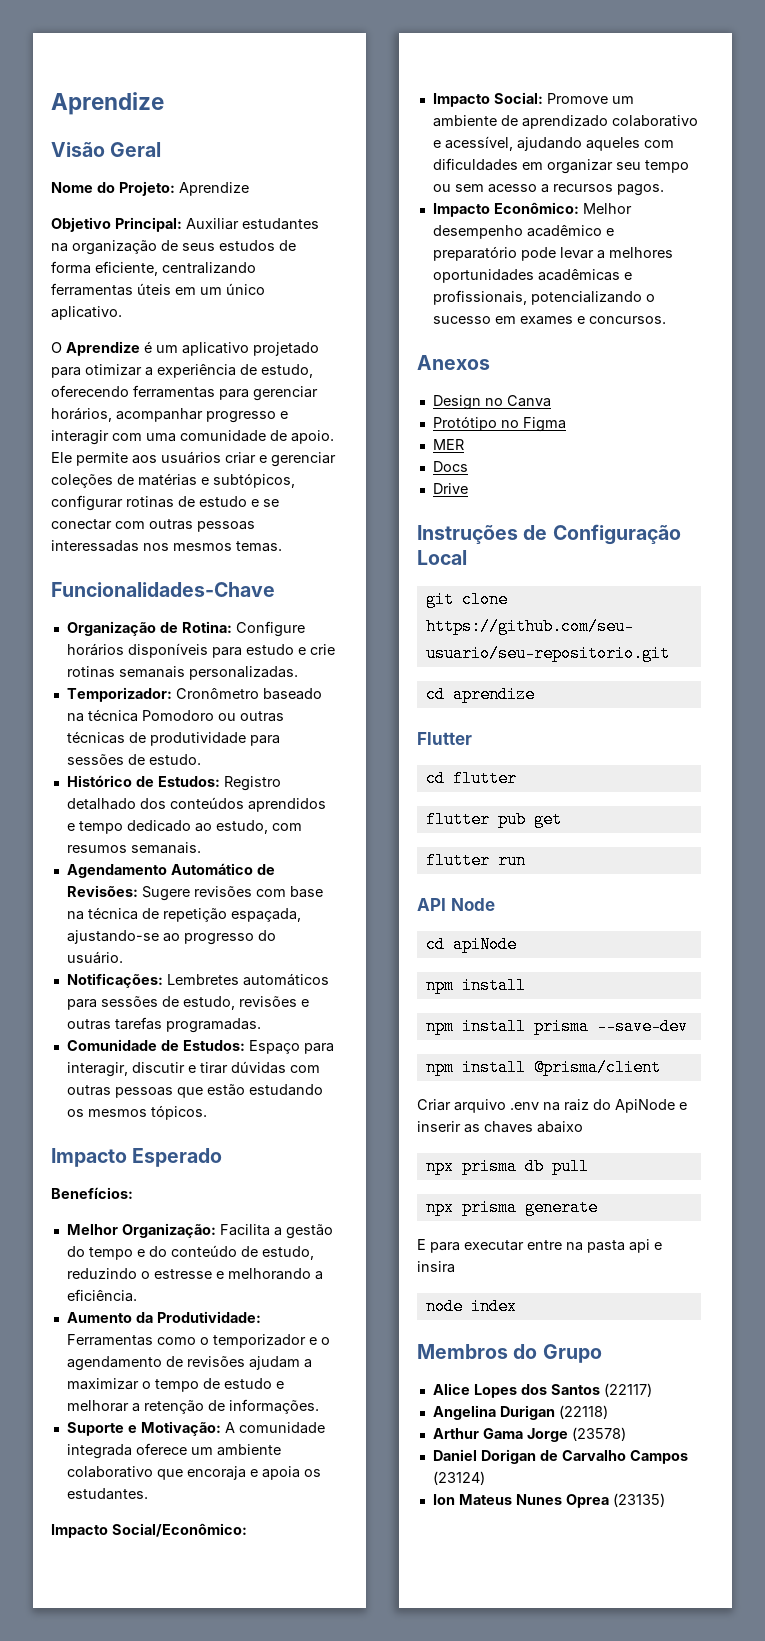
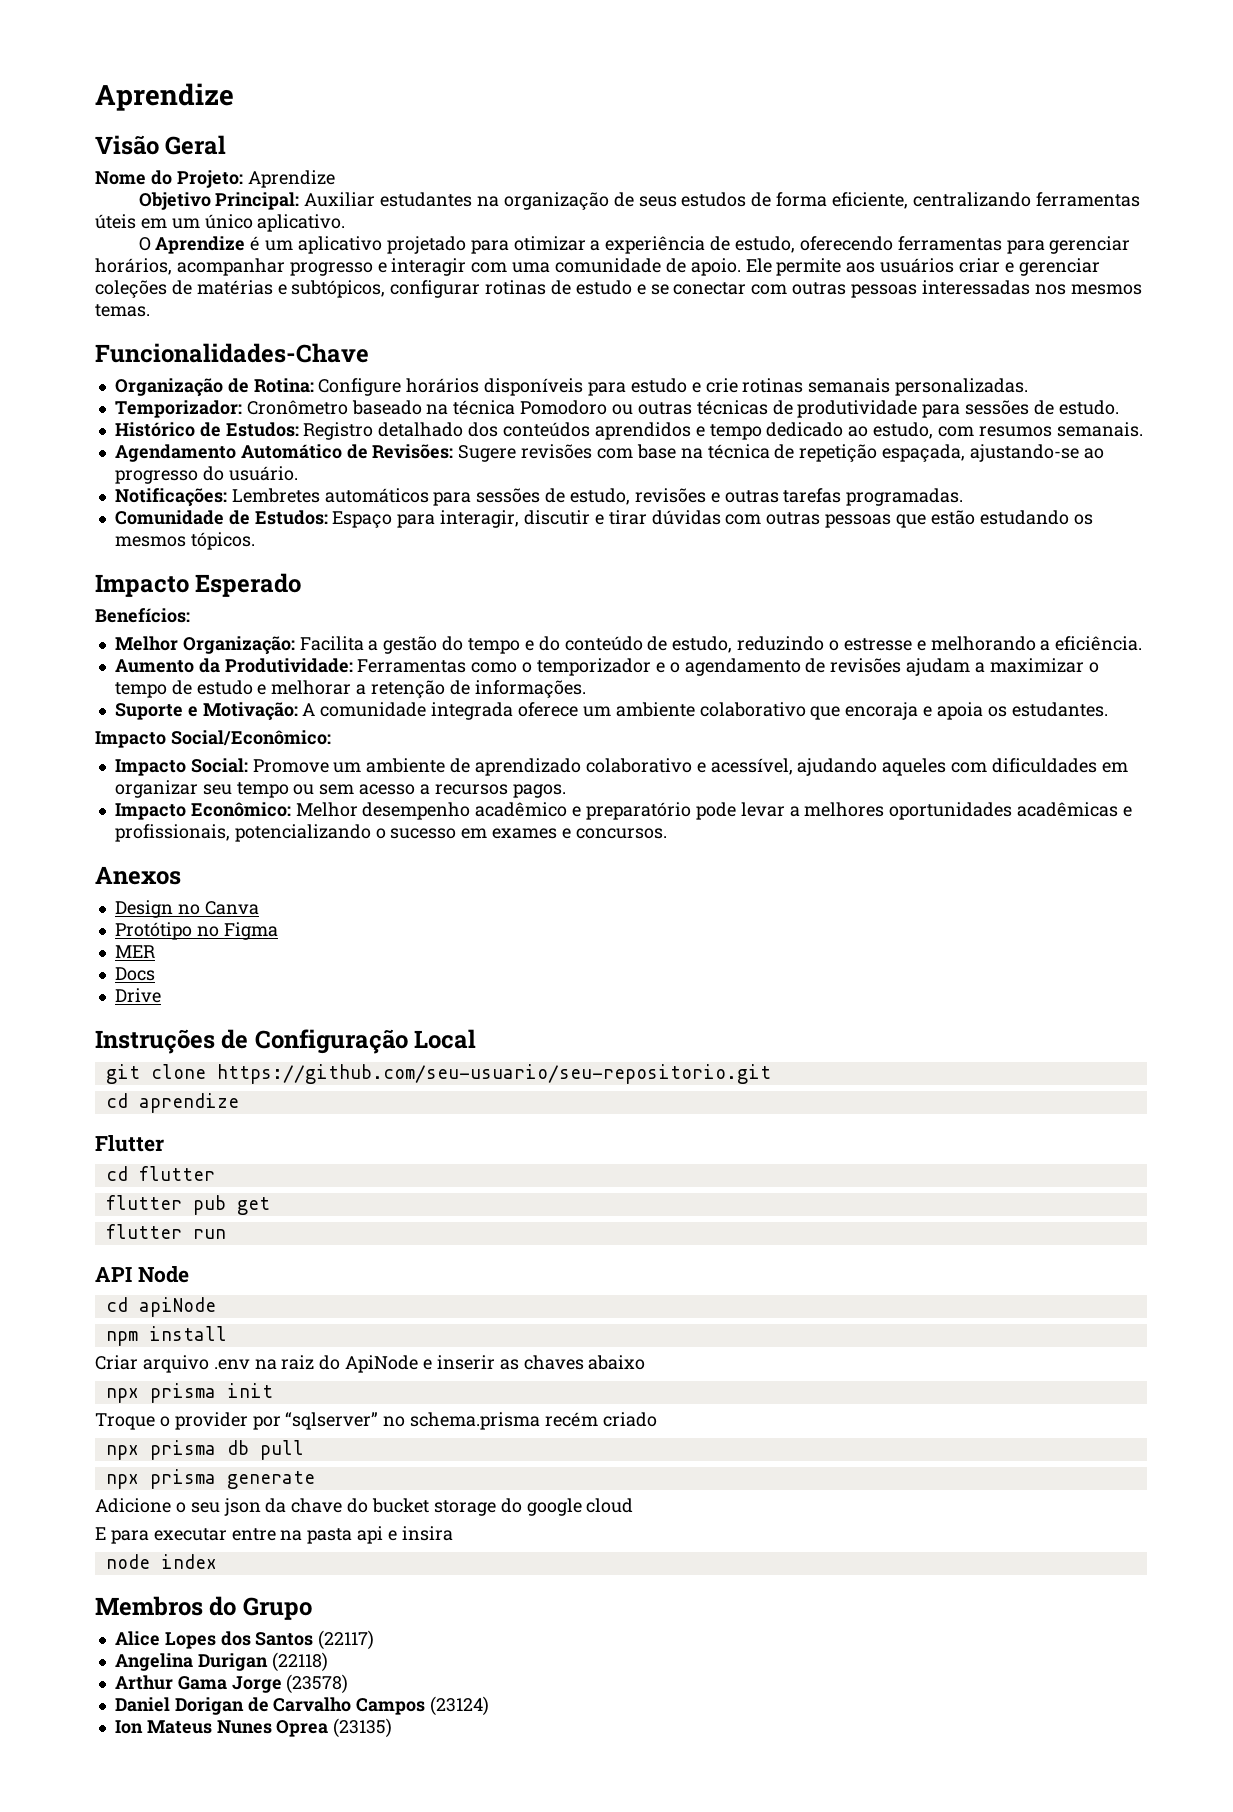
- npm install prisma --save-dev
- npm install @prisma/client
+ npx prisma init
+ Troque o provider por “sqlserver” no schema.prisma recém criado
+ Adicione o seu json da chave do bucket storage do google cloud

